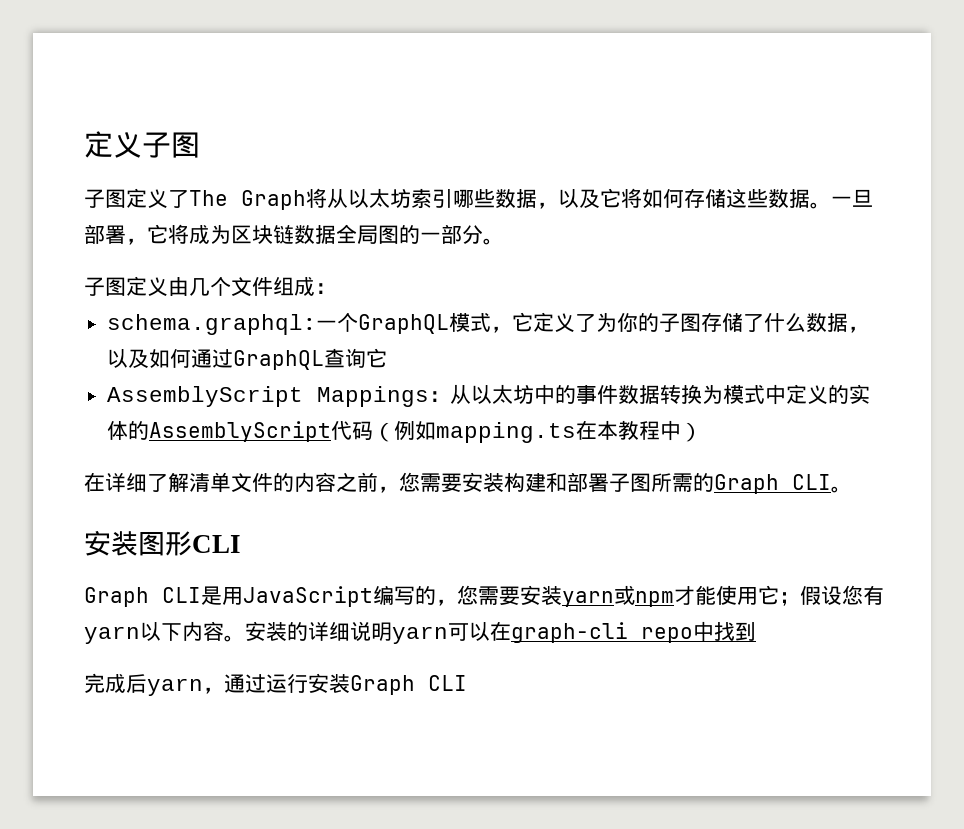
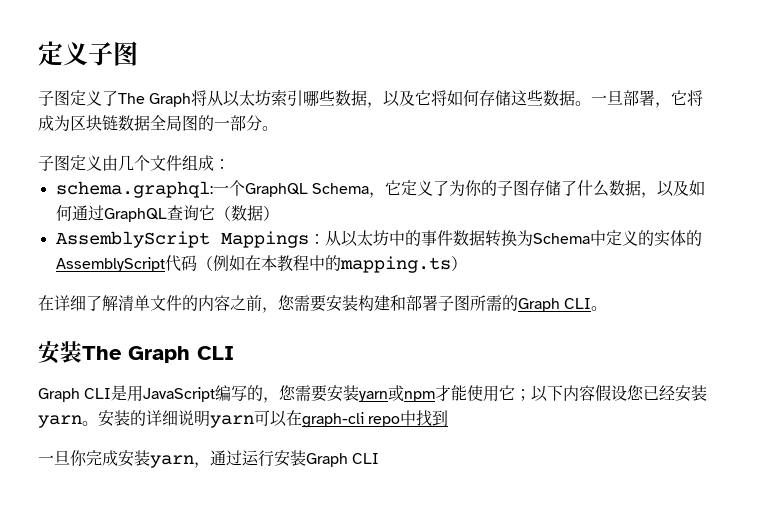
- schema.graphql:一个GraphQL模式，它定义了为你的子图存储了什么数据，以及如何通过GraphQL查询它
+ schema.graphql:一个GraphQL Schema，它定义了为你的子图存储了什么数据，以及如何通过GraphQL查询它（数据）
- AssemblyScript Mappings：从以太坊中的事件数据转换为模式中定义的实体的AssemblyScript代码（例如mapping.ts在本教程中）
+ AssemblyScript Mappings：从以太坊中的事件数据转换为Schema中定义的实体的AssemblyScript代码（例如在本教程中的mapping.ts）
- 安装图形CLI
+ 安装The Graph CLI
- Graph CLI是用JavaScript编写的，您需要安装yarn或npm才能使用它；假设您有yarn以下内容。
+ Graph CLI是用JavaScript编写的，您需要安装yarn或npm才能使用它；以下内容假设您已经安装yarn。
- 完成后yarn，通过运行安装Graph CLI
+ 一旦你完成安装yarn，通过运行安装Graph CLI

